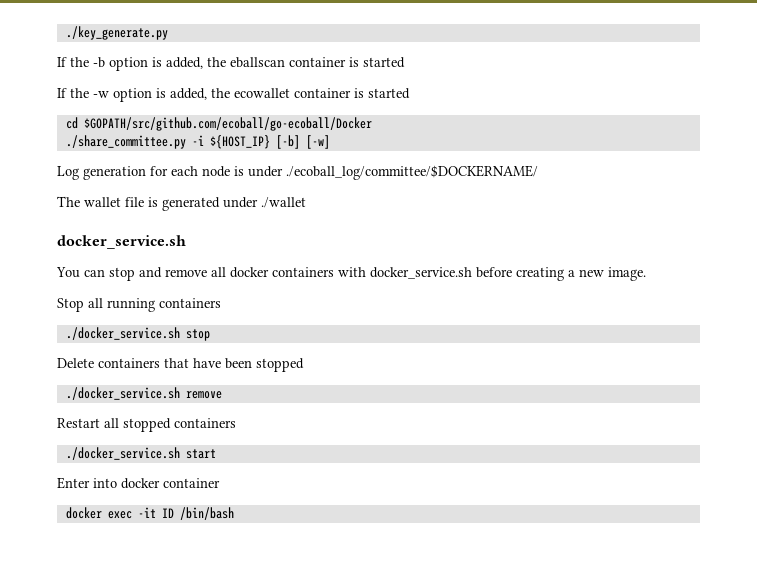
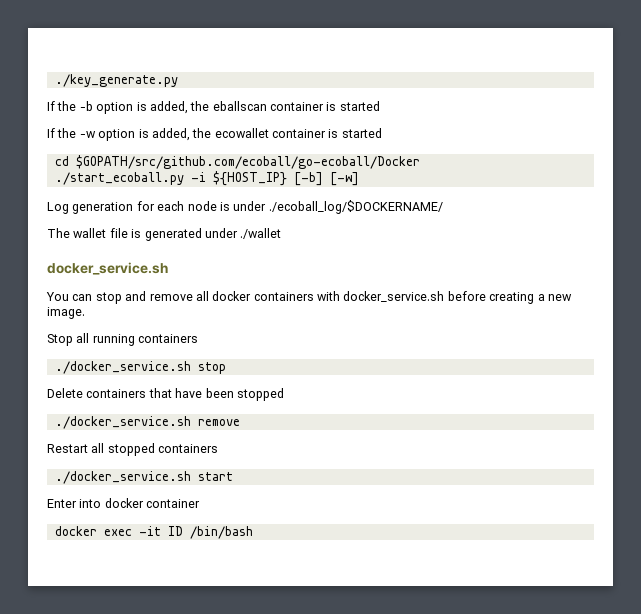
- ./share_committee.py -i ${HOST_IP} [-b] [-w]
+ ./start_ecoball.py -i ${HOST_IP} [-b] [-w]
- Log generation for each node is under ./ecoball_log/committee/$DOCKERNAME/
+ Log generation for each node is under ./ecoball_log/$DOCKERNAME/

